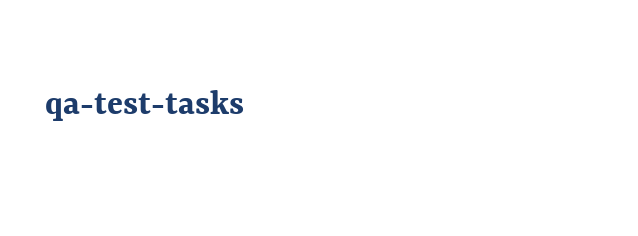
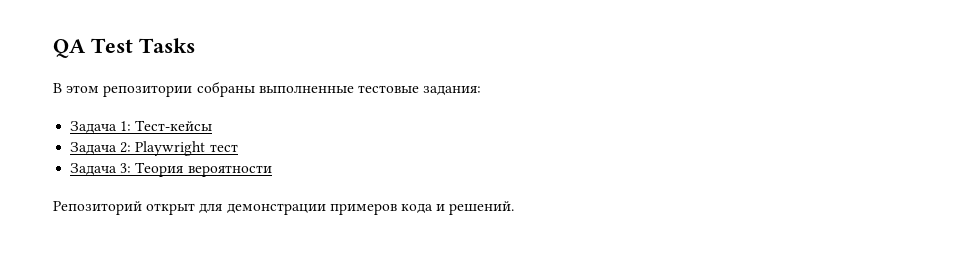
- qa-test-tasks
+ QA Test Tasks
+ В этом репозитории собраны выполненные тестовые задания:
+ Задача 1: Тест-кейсы
+ Задача 2: Playwright тест
+ Задача 3: Теория вероятности
+ Репозиторий открыт для демонстрации примеров кода и решений.

